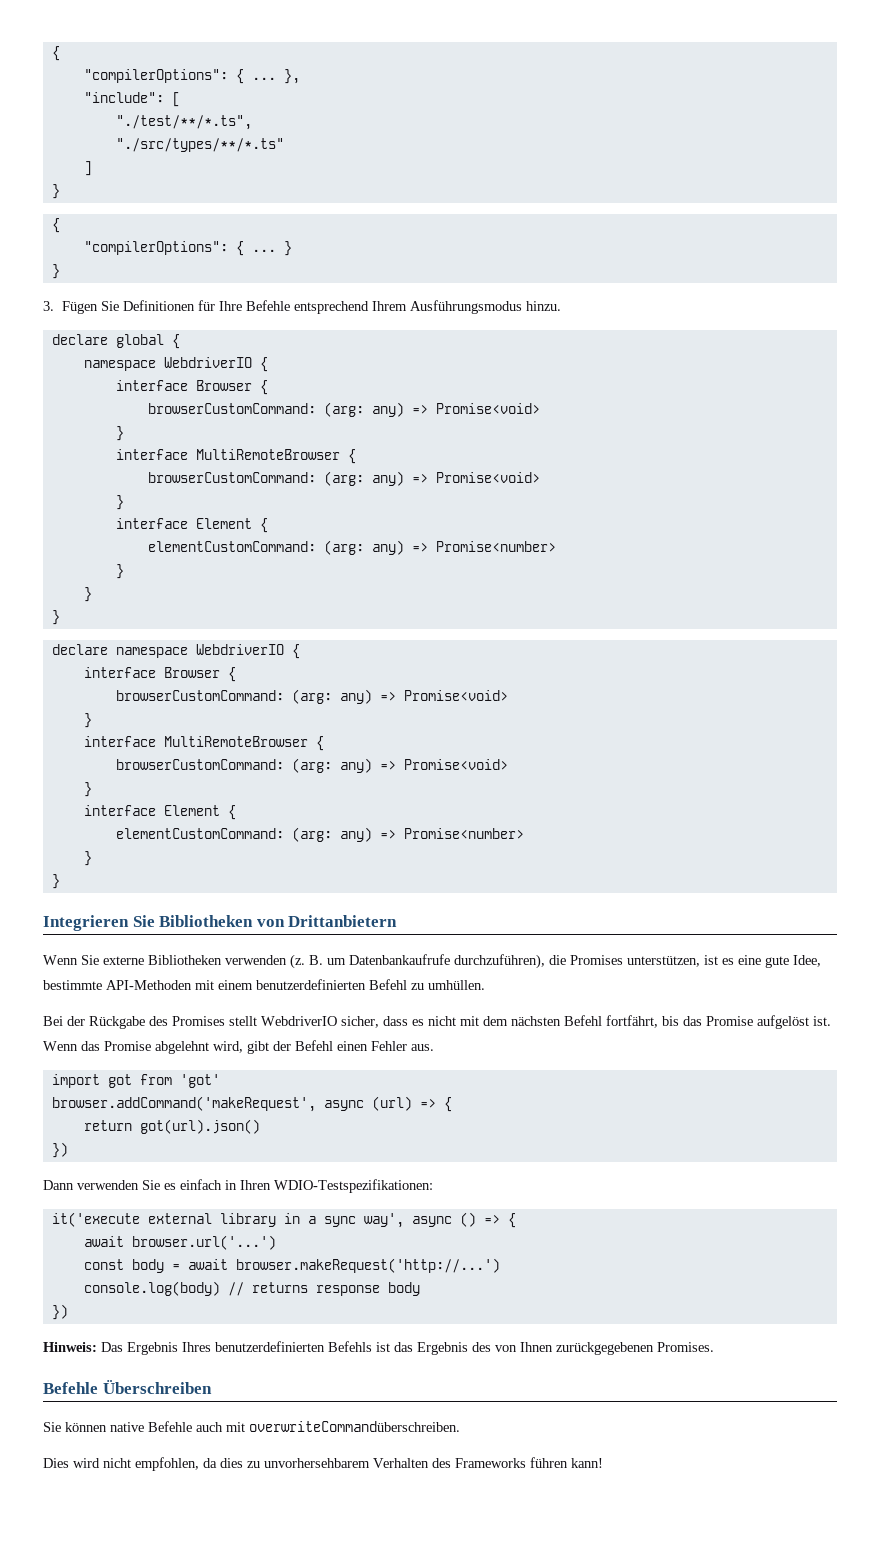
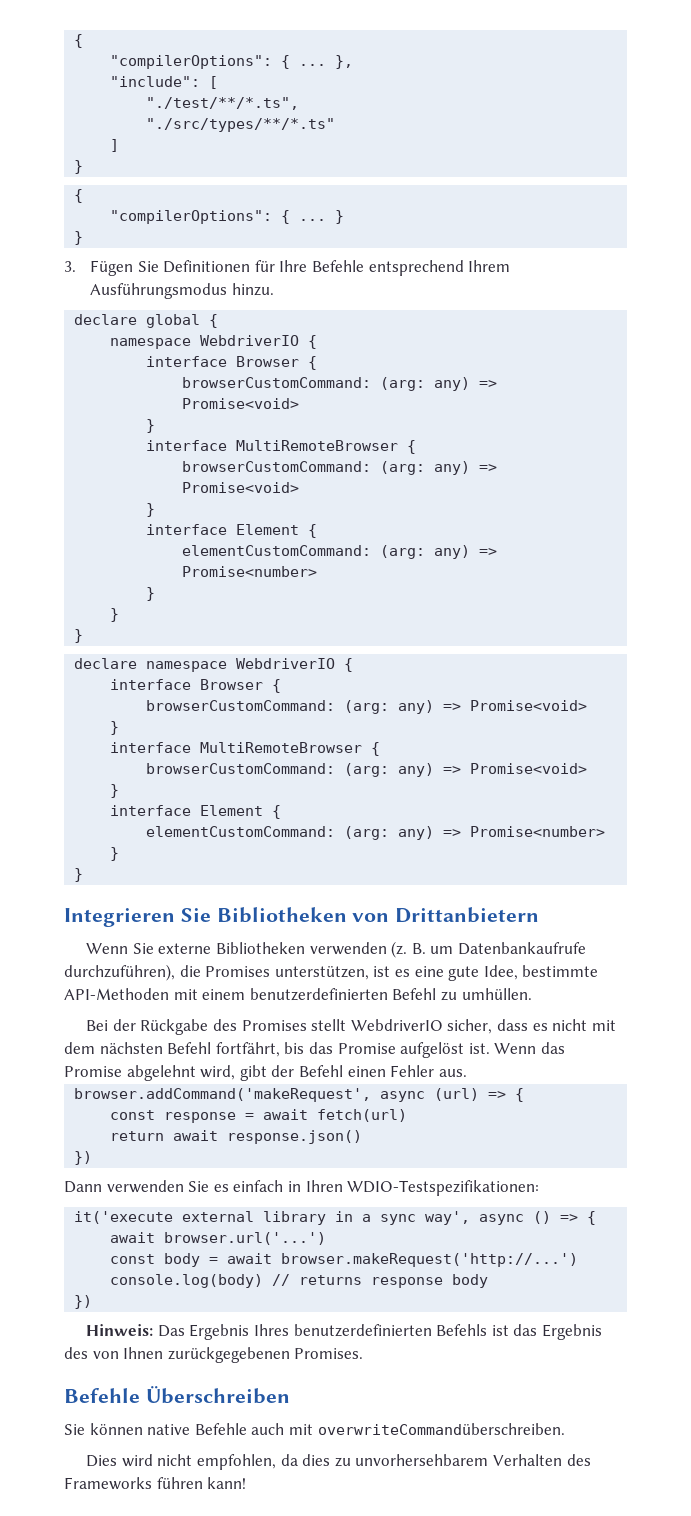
- import got from 'got'
+ const response = await fetch(url)
- return got(url).json()
+ return await response.json()

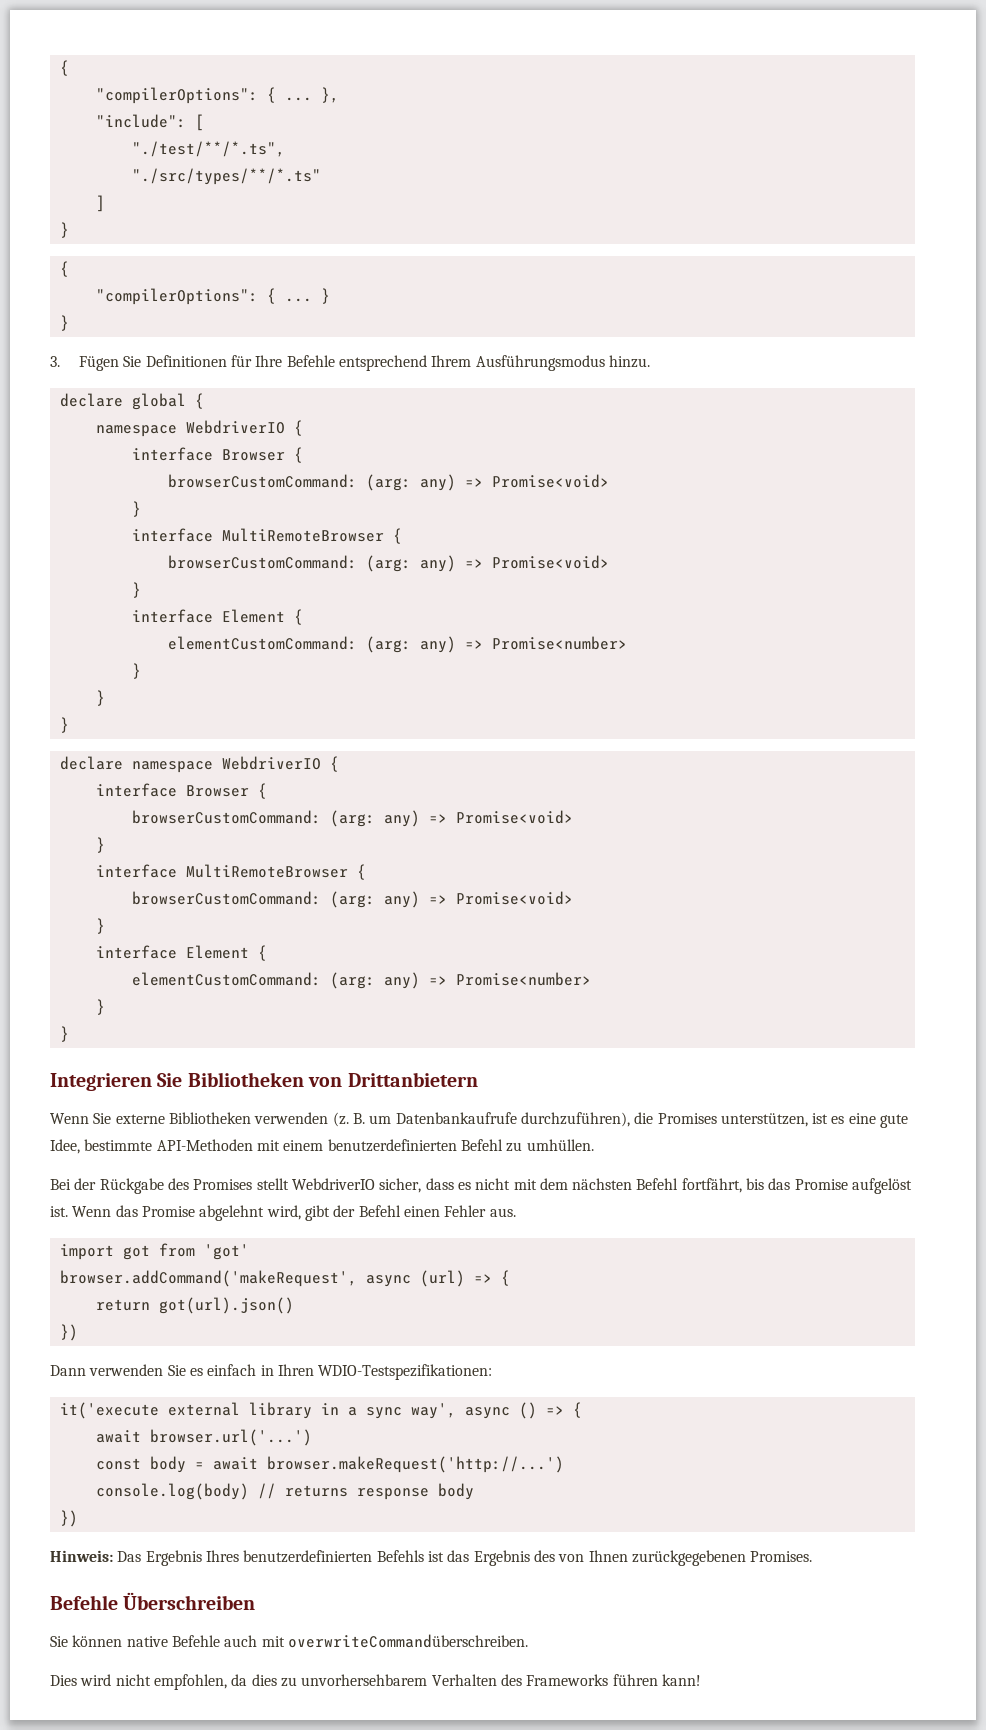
+ import got from 'got'
- const response = await fetch(url)
- return await response.json()
+ return got(url).json()

